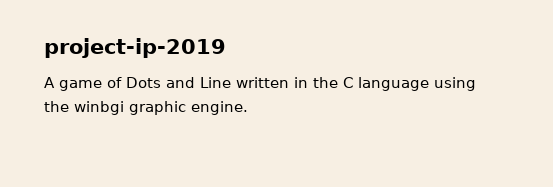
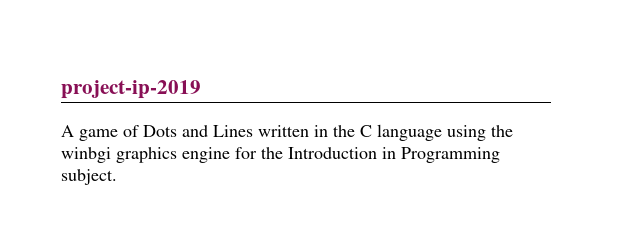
- A game of Dots and Line written in the C language using the winbgi graphic engine.
+ A game of Dots and Lines written in the C language using the winbgi graphics engine for the Introduction in Programming subject.

